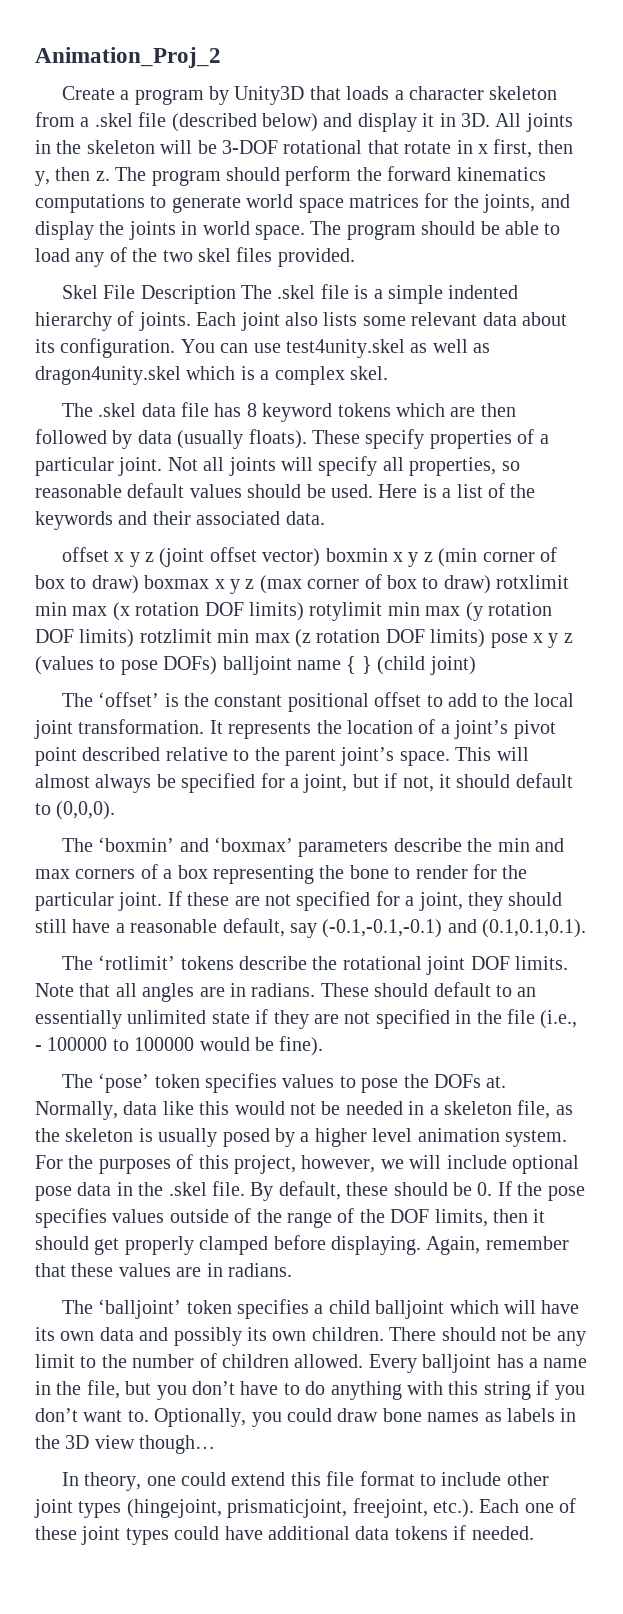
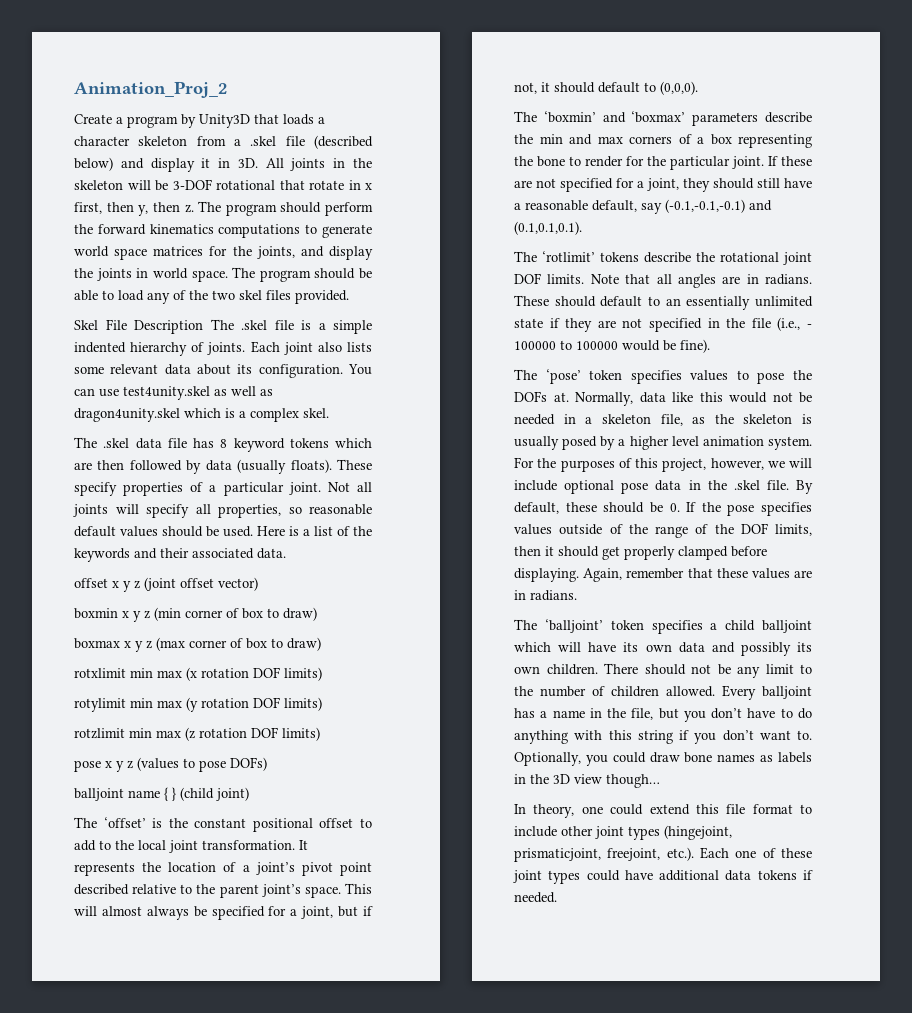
- offset x y z (joint offset vector) boxmin x y z (min corner of box to draw) boxmax x y z (max corner of box to draw) rotxlimit min max (x rotation DOF limits) rotylimit min max (y rotation DOF limits) rotzlimit min max (z rotation DOF limits) pose x y z (values to pose DOFs) balljoint name { } (child joint)
+ offset x y z (joint offset vector)
+ boxmin x y z (min corner of box to draw)
+ boxmax x y z (max corner of box to draw)
+ rotxlimit min max (x rotation DOF limits)
+ rotylimit min max (y rotation DOF limits)
+ rotzlimit min max (z rotation DOF limits)
+ pose x y z (values to pose DOFs)
+ balljoint name { } (child joint)

